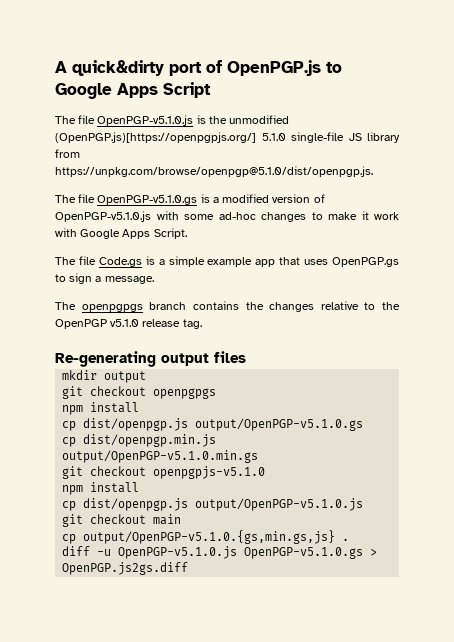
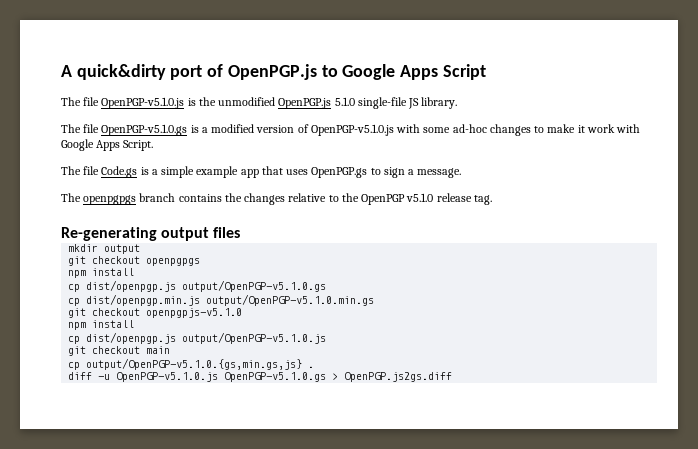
- The file OpenPGP-v5.1.0.js is the unmodified (OpenPGP.js)[https://openpgpjs.org/] 5.1.0 single-file JS library from https://unpkg.com/browse/openpgp@5.1.0/dist/openpgp.js.
+ The file OpenPGP-v5.1.0.js is the unmodified OpenPGP.js 5.1.0 single-file JS library.

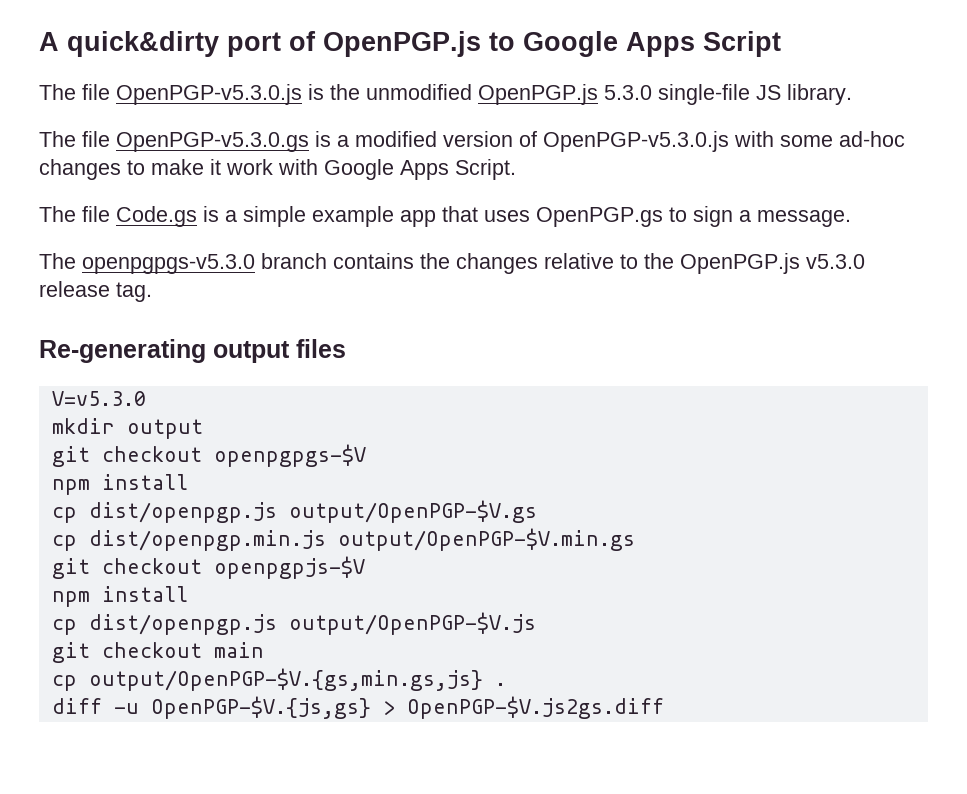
- The file OpenPGP-v5.1.0.js is the unmodified OpenPGP.js 5.1.0 single-file JS library.
+ The file OpenPGP-v5.3.0.js is the unmodified OpenPGP.js 5.3.0 single-file JS library.
- The file OpenPGP-v5.1.0.gs is a modified version of OpenPGP-v5.1.0.js with some ad-hoc changes to make it work with Google Apps Script.
+ The file OpenPGP-v5.3.0.gs is a modified version of OpenPGP-v5.3.0.js with some ad-hoc changes to make it work with Google Apps Script.
- The openpgpgs branch contains the changes relative to the OpenPGP v5.1.0 release tag.
+ The openpgpgs-v5.3.0 branch contains the changes relative to the OpenPGP.js v5.3.0 release tag.
+ V=v5.3.0
- git checkout openpgpgs
+ git checkout openpgpgs-$V
  npm install
- cp dist/openpgp.js output/OpenPGP-v5.1.0.gs
+ cp dist/openpgp.js output/OpenPGP-$V.gs
- cp dist/openpgp.min.js output/OpenPGP-v5.1.0.min.gs
- git checkout openpgpjs-v5.1.0
+ cp dist/openpgp.min.js output/OpenPGP-$V.min.gs
+ git checkout openpgpjs-$V
  npm install
- cp dist/openpgp.js output/OpenPGP-v5.1.0.js
+ cp dist/openpgp.js output/OpenPGP-$V.js
- cp output/OpenPGP-v5.1.0.{gs,min.gs,js} .
+ cp output/OpenPGP-$V.{gs,min.gs,js} .
- diff -u OpenPGP-v5.1.0.js OpenPGP-v5.1.0.gs > OpenPGP.js2gs.diff
+ diff -u OpenPGP-$V.{js,gs} > OpenPGP-$V.js2gs.diff

